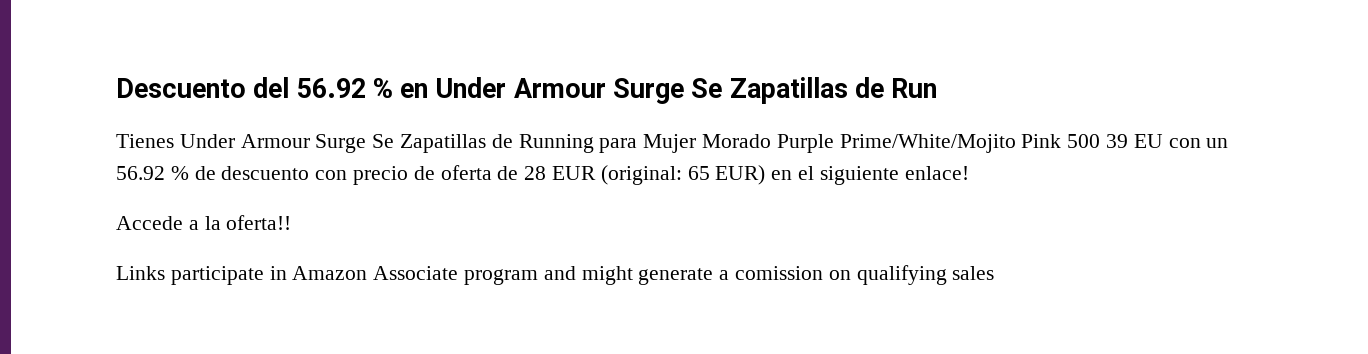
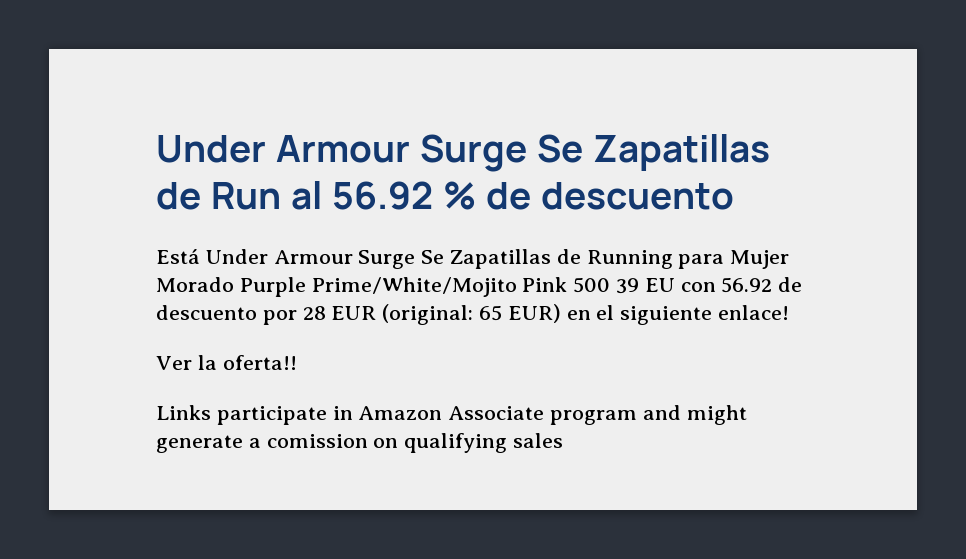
- Descuento del 56.92 % en Under Armour Surge Se Zapatillas de Run
- Tienes Under Armour Surge Se Zapatillas de Running para Mujer Morado Purple Prime/White/Mojito Pink 500 39 EU con un 56.92 % de descuento con precio de oferta de 28 EUR (original: 65 EUR) en el siguiente enlace!
+ Under Armour Surge Se Zapatillas de Run al 56.92 % de descuento
+ Está Under Armour Surge Se Zapatillas de Running para Mujer Morado Purple Prime/White/Mojito Pink 500 39 EU con 56.92 de descuento por 28 EUR (original: 65 EUR) en el siguiente enlace!
- Accede a la oferta!!
+ Ver la oferta!!

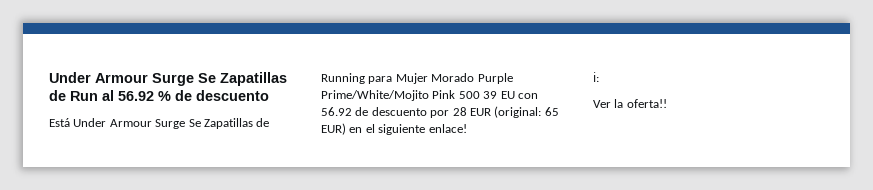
+ ℹ:
- Links participate in Amazon Associate program and might generate a comission on qualifying sales

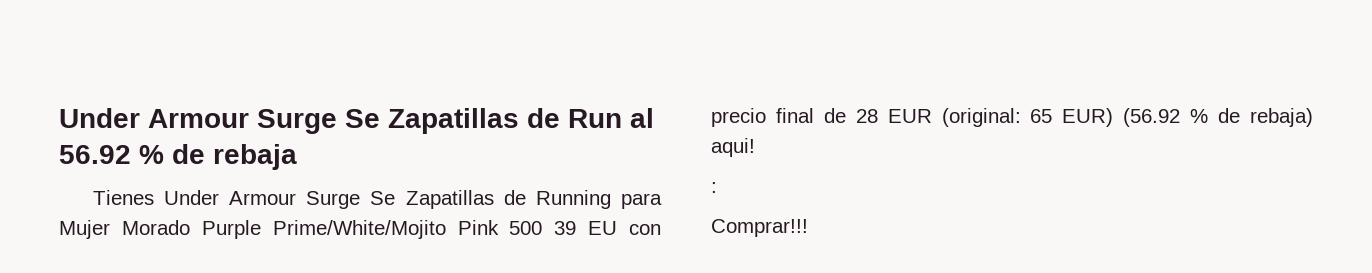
- Under Armour Surge Se Zapatillas de Run al 56.92 % de descuento
- Está Under Armour Surge Se Zapatillas de Running para Mujer Morado Purple Prime/White/Mojito Pink 500 39 EU con 56.92 de descuento por 28 EUR (original: 65 EUR) en el siguiente enlace!
- ℹ:
- Ver la oferta!!
+ Under Armour Surge Se Zapatillas de Run al 56.92 % de rebaja
+ Tienes Under Armour Surge Se Zapatillas de Running para Mujer Morado Purple Prime/White/Mojito Pink 500 39 EU con precio final de 28 EUR (original: 65 EUR) (56.92 % de rebaja) aqui!
+ :
+ Comprar!!!

